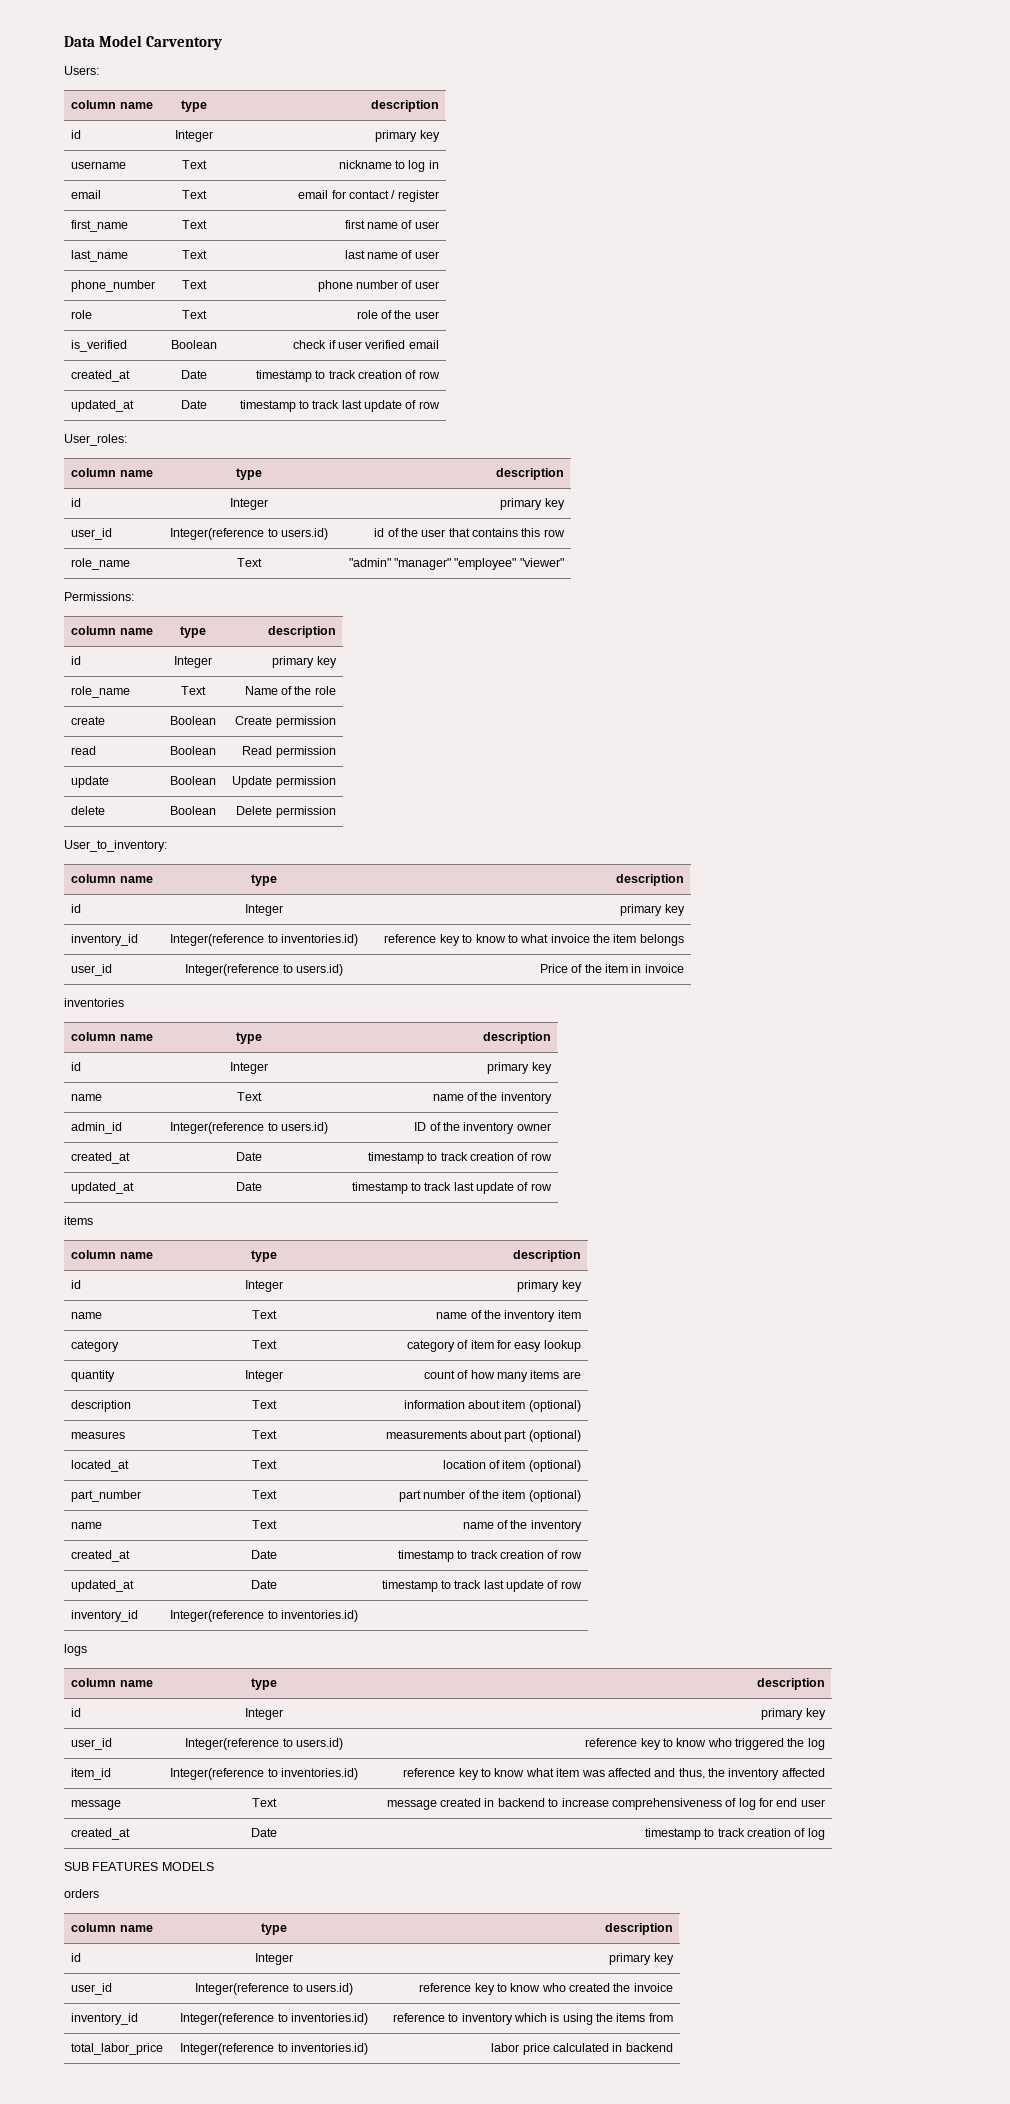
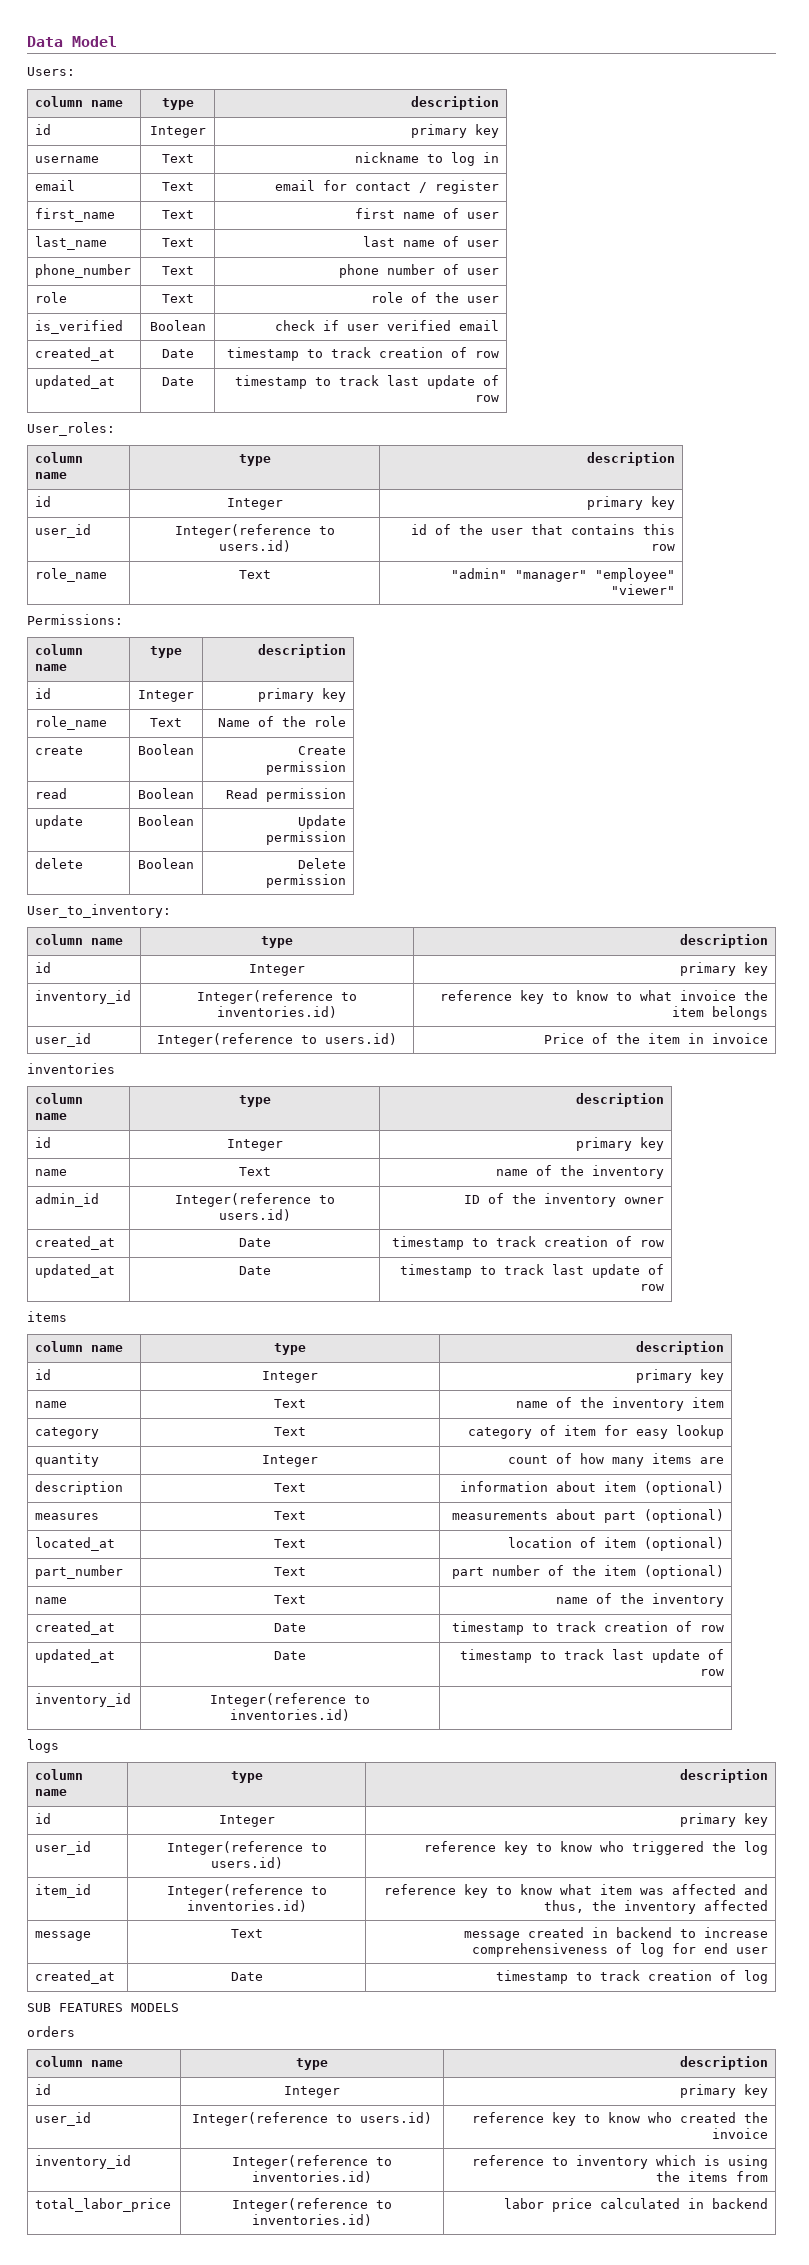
- Data Model Carventory
+ Data Model

